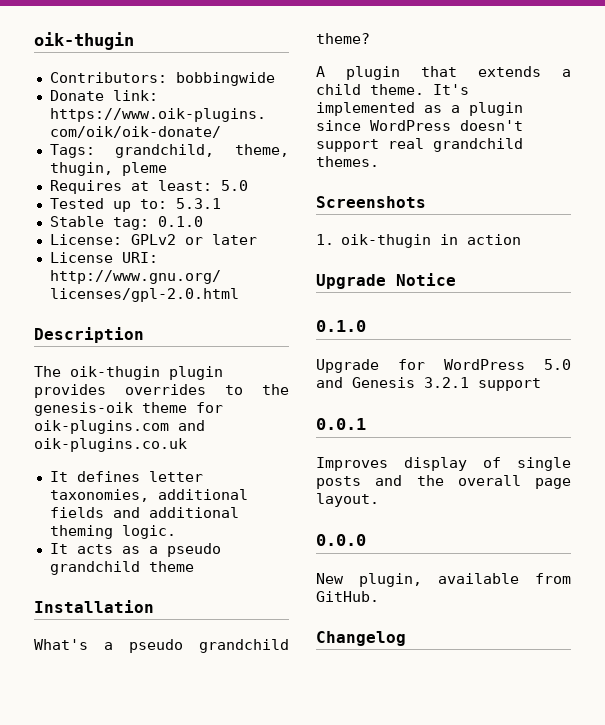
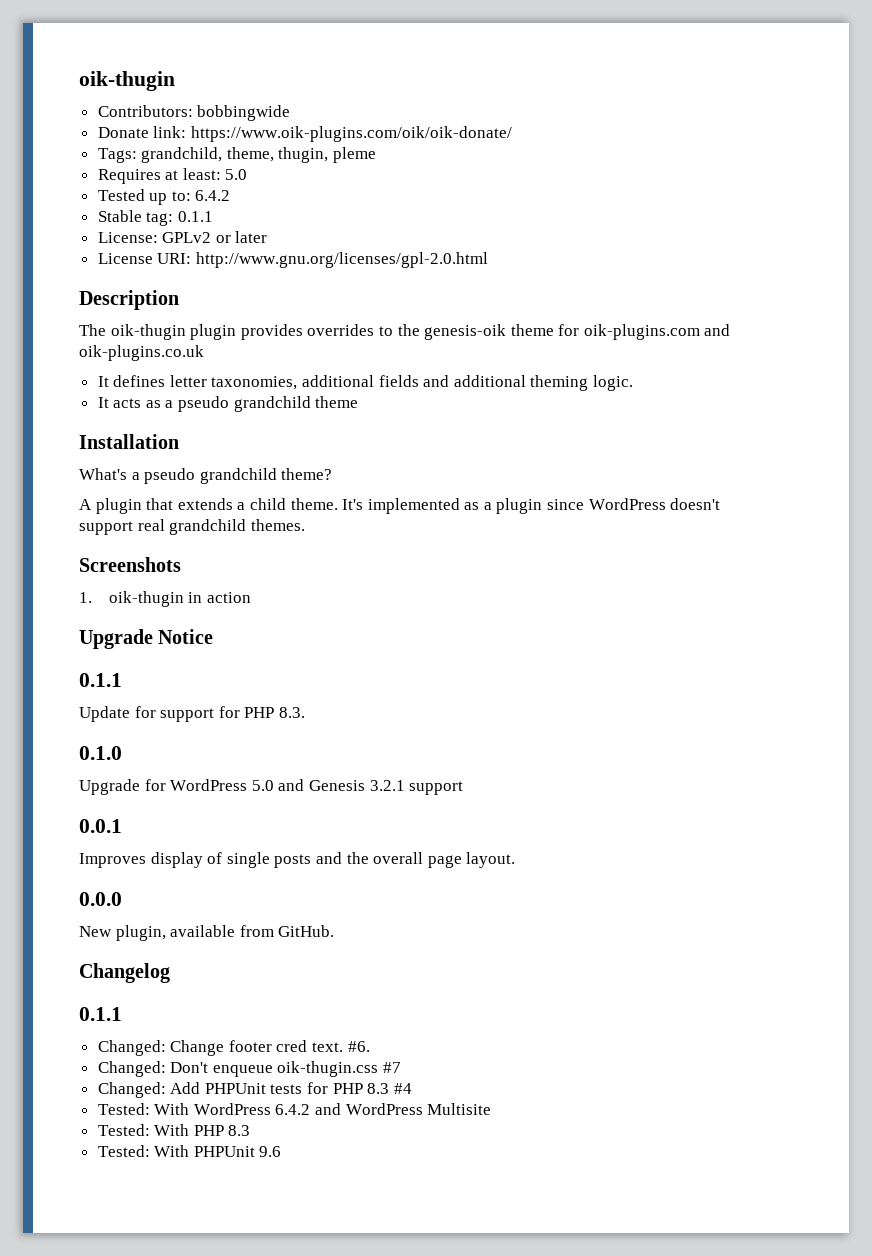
- Tested up to: 5.3.1
+ Tested up to: 6.4.2
- Stable tag: 0.1.0
+ Stable tag: 0.1.1
  Upgrade Notice
+ 0.1.1
+ Update for support for PHP 8.3.
  Changelog
+ 0.1.1
+ Changed: Change footer cred text. #6.
+ Changed: Don't enqueue oik-thugin.css #7
+ Changed: Add PHPUnit tests for PHP 8.3 #4
+ Tested: With WordPress 6.4.2 and WordPress Multisite
+ Tested: With PHP 8.3
+ Tested: With PHPUnit 9.6

